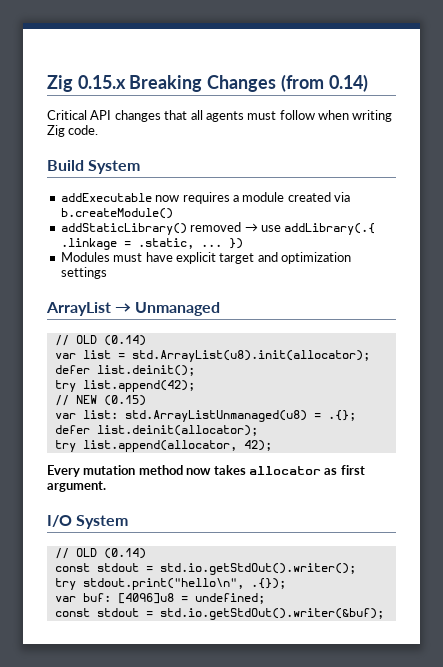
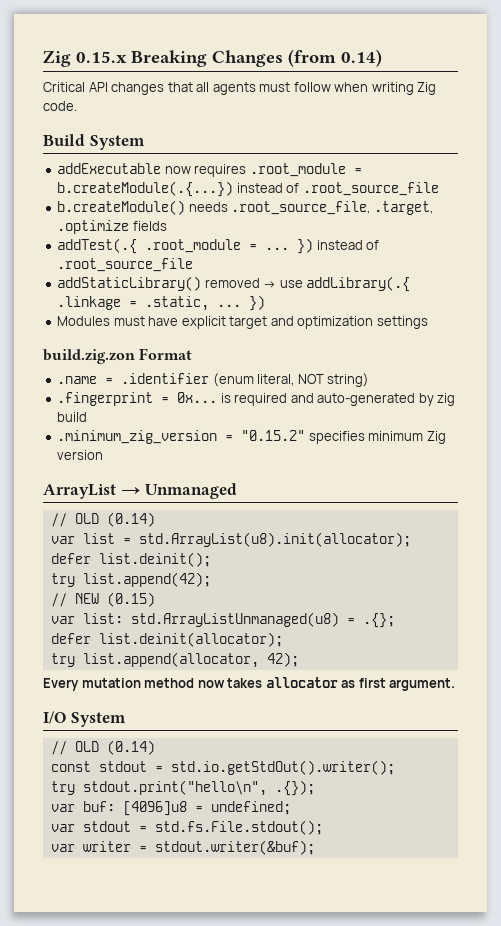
- addExecutable now requires a module created via b.createModule()
+ addExecutable now requires .root_module = b.createModule(.{...}) instead of .root_source_file
+ b.createModule() needs .root_source_file, .target, .optimize fields
+ addTest(.{ .root_module = ... }) instead of .root_source_file
+ build.zig.zon Format
+ .name = .identifier (enum literal, NOT string)
+ .fingerprint = 0x... is required and auto-generated by zig build
+ .minimum_zig_version = "0.15.2" specifies minimum Zig version
- const stdout = std.io.getStdOut().writer(&buf);
+ var stdout = std.fs.File.stdout();
+ var writer = stdout.writer(&buf);

